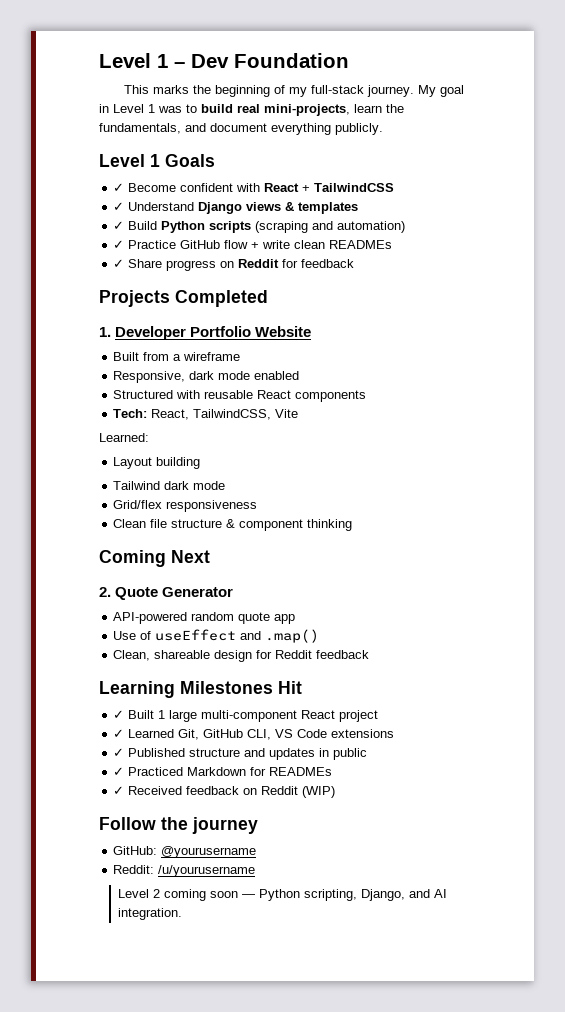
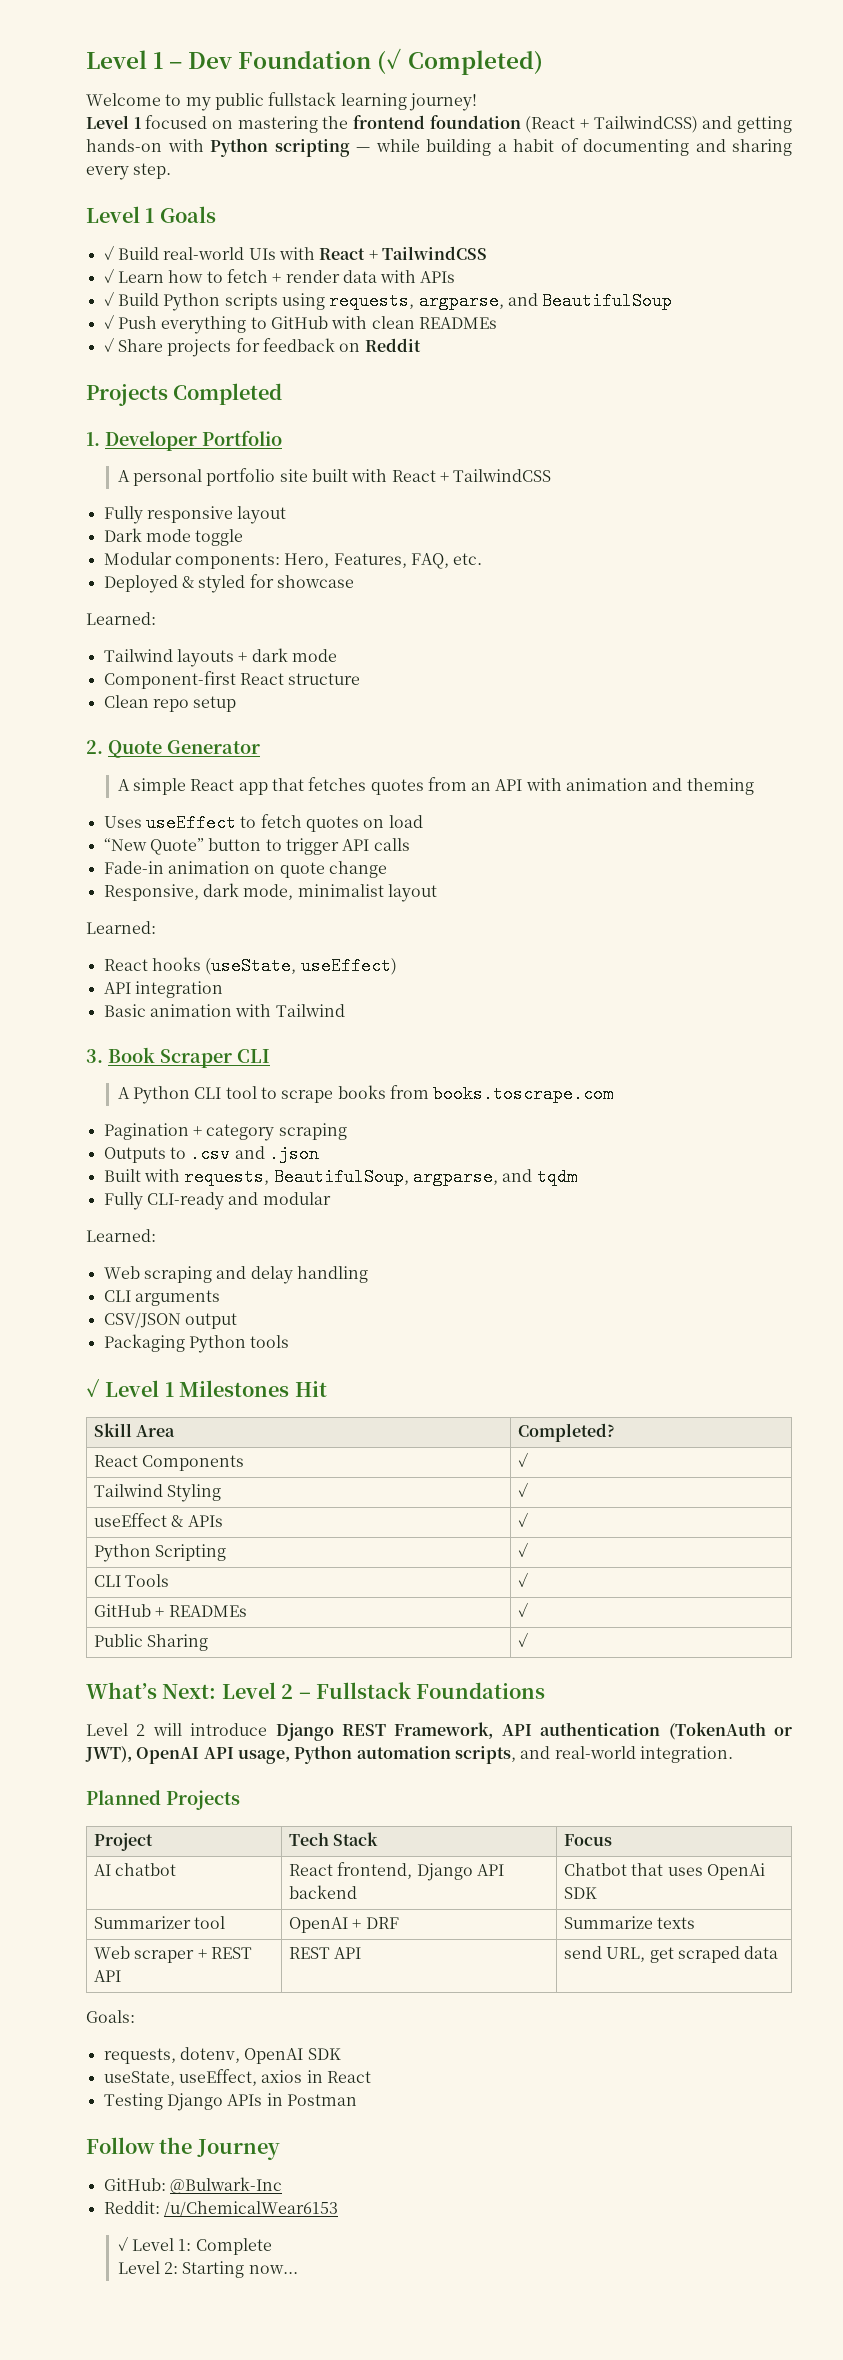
- Level 1 – Dev Foundation
- This marks the beginning of my full-stack journey. My goal in Level 1 was to build real mini-projects, learn the fundamentals, and document everything publicly.
+ Level 1 – Dev Foundation (✓ Completed)
+ Welcome to my public fullstack learning journey!
+ Level 1 focused on mastering the frontend foundation (React + TailwindCSS) and getting hands-on with Python scripting — while building a habit of documenting and sharing every step.
- ✓ Become confident with React + TailwindCSS
+ ✓ Build real-world UIs with React + TailwindCSS
- ✓ Understand Django views & templates
- ✓ Build Python scripts (scraping and automation)
- ✓ Practice GitHub flow + write clean READMEs
+ ✓ Learn how to fetch + render data with APIs
+ ✓ Build Python scripts using requests, argparse, and BeautifulSoup
+ ✓ Push everything to GitHub with clean READMEs
- ✓ Share progress on Reddit for feedback
+ ✓ Share projects for feedback on Reddit
- 1. Developer Portfolio Website
- Built from a wireframe
- Responsive, dark mode enabled
- Structured with reusable React components
- Tech: React, TailwindCSS, Vite
+ 1. Developer Portfolio
+ A personal portfolio site built with React + TailwindCSS
+ Fully responsive layout
+ Dark mode toggle
+ Modular components: Hero, Features, FAQ, etc.
+ Deployed & styled for showcase
  Learned:
- Layout building
- Tailwind dark mode
+ Tailwind layouts + dark mode
- Grid/flex responsiveness
- Clean file structure & component thinking
- Coming Next
+ Component-first React structure
+ Clean repo setup
  2. Quote Generator
- API-powered random quote app
- Use of useEffect and .map()
- Clean, shareable design for Reddit feedback
- Learning Milestones Hit
- ✓ Built 1 large multi-component React project
- ✓ Learned Git, GitHub CLI, VS Code extensions
- ✓ Published structure and updates in public
- ✓ Practiced Markdown for READMEs
- ✓ Received feedback on Reddit (WIP)
+ A simple React app that fetches quotes from an API with animation and theming
+ Uses useEffect to fetch quotes on load
+ “New Quote” button to trigger API calls
+ Fade-in animation on quote change
+ Responsive, dark mode, minimalist layout
+ Learned:
+ React hooks (useState, useEffect)
+ API integration
+ Basic animation with Tailwind
+ 3. Book Scraper CLI
+ A Python CLI tool to scrape books from books.toscrape.com
+ Pagination + category scraping
+ Outputs to .csv and .json
+ Built with requests, BeautifulSoup, argparse, and tqdm
+ Fully CLI-ready and modular
+ Learned:
+ Web scraping and delay handling
+ CLI arguments
+ CSV/JSON output
+ Packaging Python tools
+ ✓ Level 1 Milestones Hit
+ Skill Area | Completed?
+ React Components | ✓
+ Tailwind Styling | ✓
+ useEffect & APIs | ✓
+ Python Scripting | ✓
+ CLI Tools | ✓
+ GitHub + READMEs | ✓
+ Public Sharing | ✓
+ What’s Next: Level 2 – Fullstack Foundations
+ Level 2 will introduce Django REST Framework, API authentication (TokenAuth or JWT), OpenAI API usage, Python automation scripts, and real-world integration.
+ Planned Projects
+ Project | Tech Stack | Focus
+ AI chatbot | React frontend, Django API backend | Chatbot that uses OpenAi SDK
+ Summarizer tool | OpenAI + DRF | Summarize texts
+ Web scraper + REST API | REST API | send URL, get scraped data
+ Goals:
+ requests, dotenv, OpenAI SDK
+ useState, useEffect, axios in React
+ Testing Django APIs in Postman
- Follow the journey
+ Follow the Journey
- GitHub: @yourusername
+ GitHub: @Bulwark-Inc
- Reddit: /u/yourusername
- Level 2 coming soon — Python scripting, Django, and AI integration.
+ Reddit: /u/ChemicalWear6153
+ ✓ Level 1: Complete
+ Level 2: Starting now...

